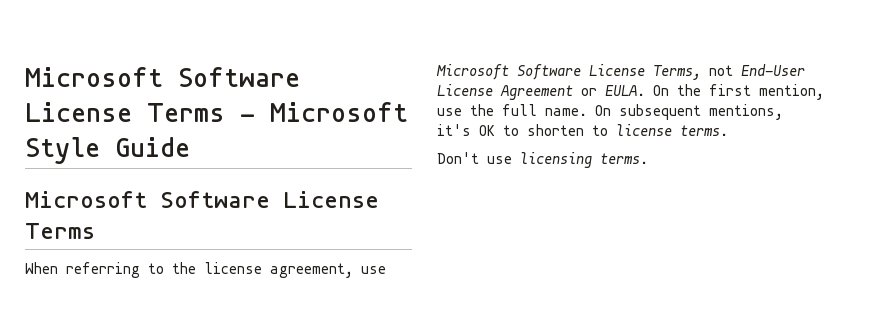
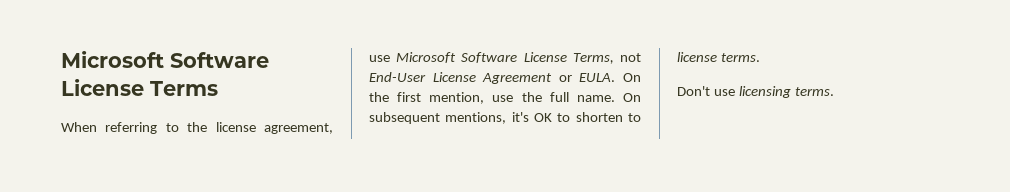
- Microsoft Software License Terms - Microsoft Style Guide

